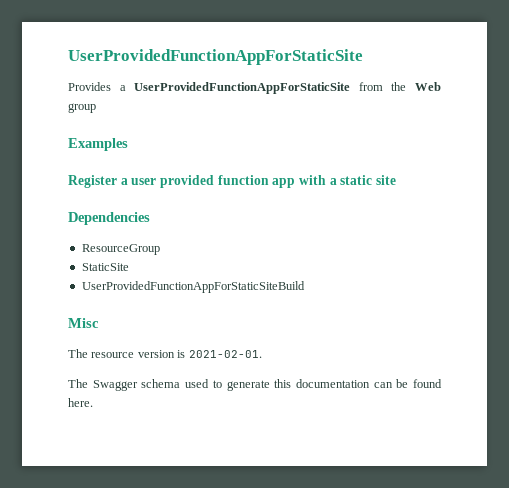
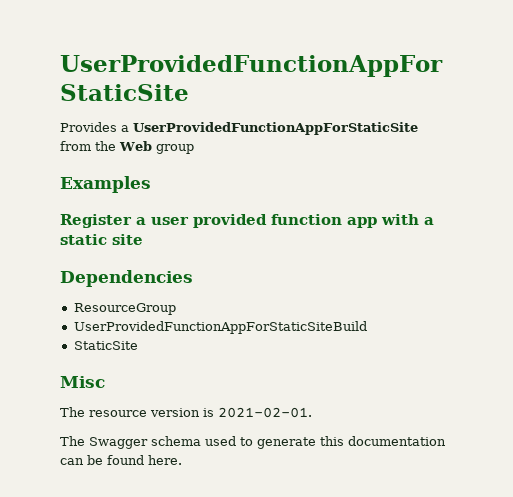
+ UserProvidedFunctionAppForStaticSiteBuild
- UserProvidedFunctionAppForStaticSiteBuild

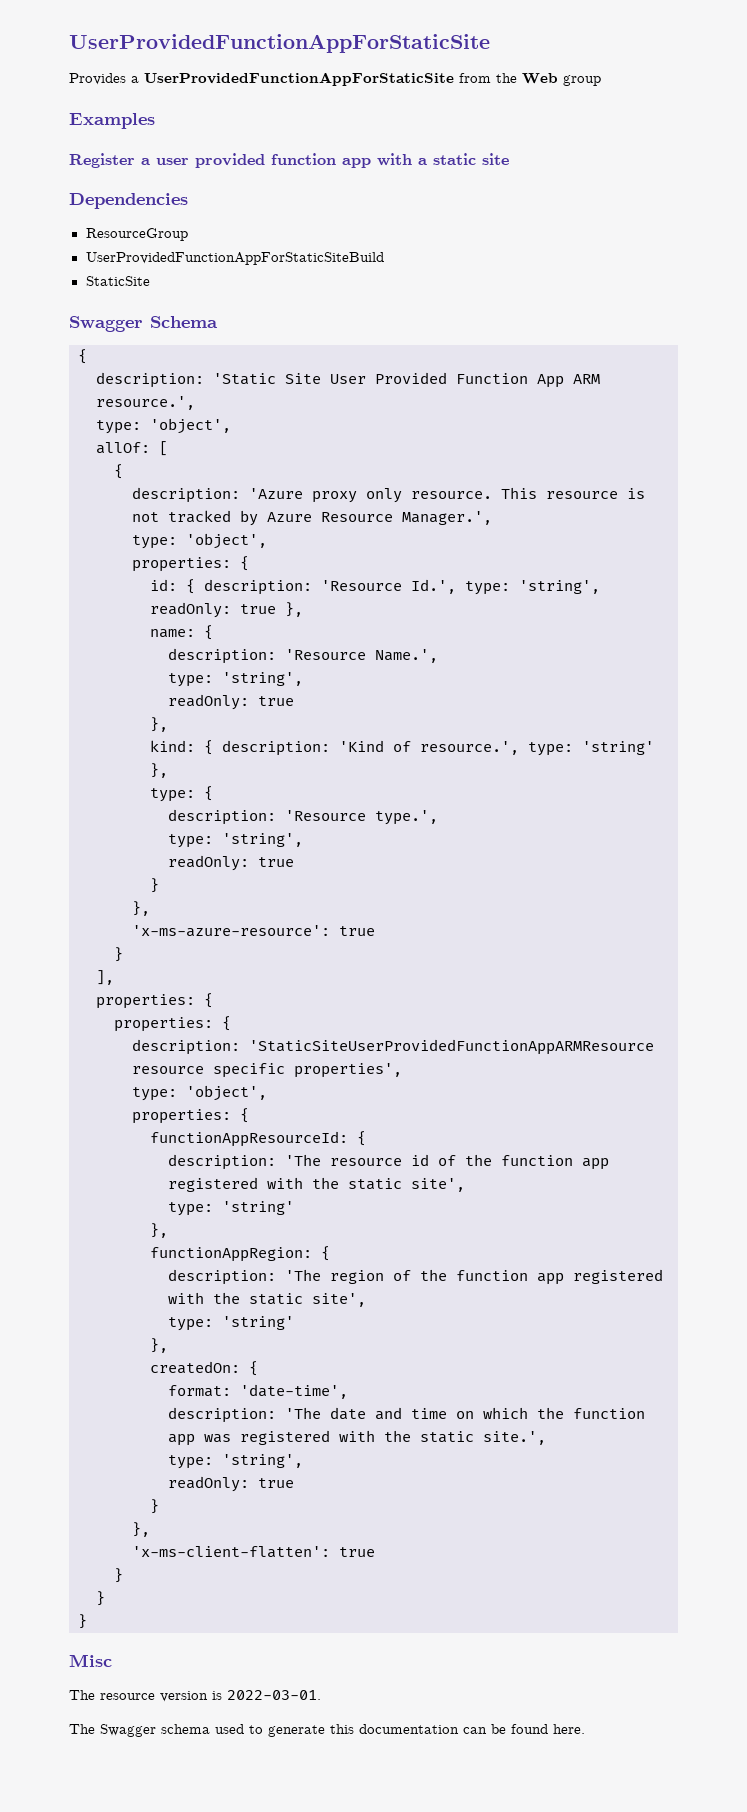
+ Swagger Schema
+ {
+ description: 'Static Site User Provided Function App ARM resource.',
+ type: 'object',
+ allOf: [
+ {
+ description: 'Azure proxy only resource. This resource is not tracked by Azure Resource Manager.',
+ type: 'object',
+ properties: {
+ id: { description: 'Resource Id.', type: 'string', readOnly: true },
+ name: {
+ description: 'Resource Name.',
+ type: 'string',
+ readOnly: true
+ },
+ kind: { description: 'Kind of resource.', type: 'string' },
+ type: {
+ description: 'Resource type.',
+ type: 'string',
+ readOnly: true
+ }
+ },
+ 'x-ms-azure-resource': true
+ }
+ ],
+ properties: {
+ properties: {
+ description: 'StaticSiteUserProvidedFunctionAppARMResource resource specific properties',
+ type: 'object',
+ properties: {
+ functionAppResourceId: {
+ description: 'The resource id of the function app registered with the static site',
+ type: 'string'
+ },
+ functionAppRegion: {
+ description: 'The region of the function app registered with the static site',
+ type: 'string'
+ },
+ createdOn: {
+ format: 'date-time',
+ description: 'The date and time on which the function app was registered with the static site.',
+ type: 'string',
+ readOnly: true
+ }
+ },
+ 'x-ms-client-flatten': true
+ }
+ }
+ }
- The resource version is 2021-02-01.
+ The resource version is 2022-03-01.

